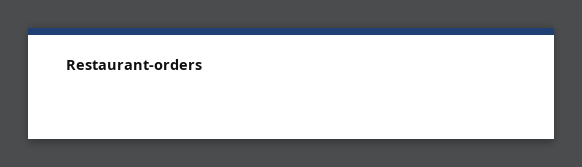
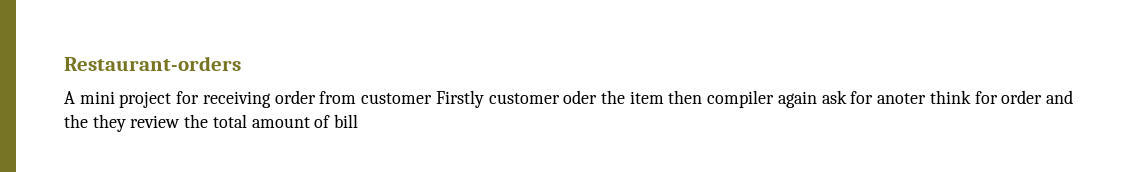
+ A mini project for receiving order from customer Firstly customer oder the item then compiler again ask for anoter think for order and the they review the total amount of bill

